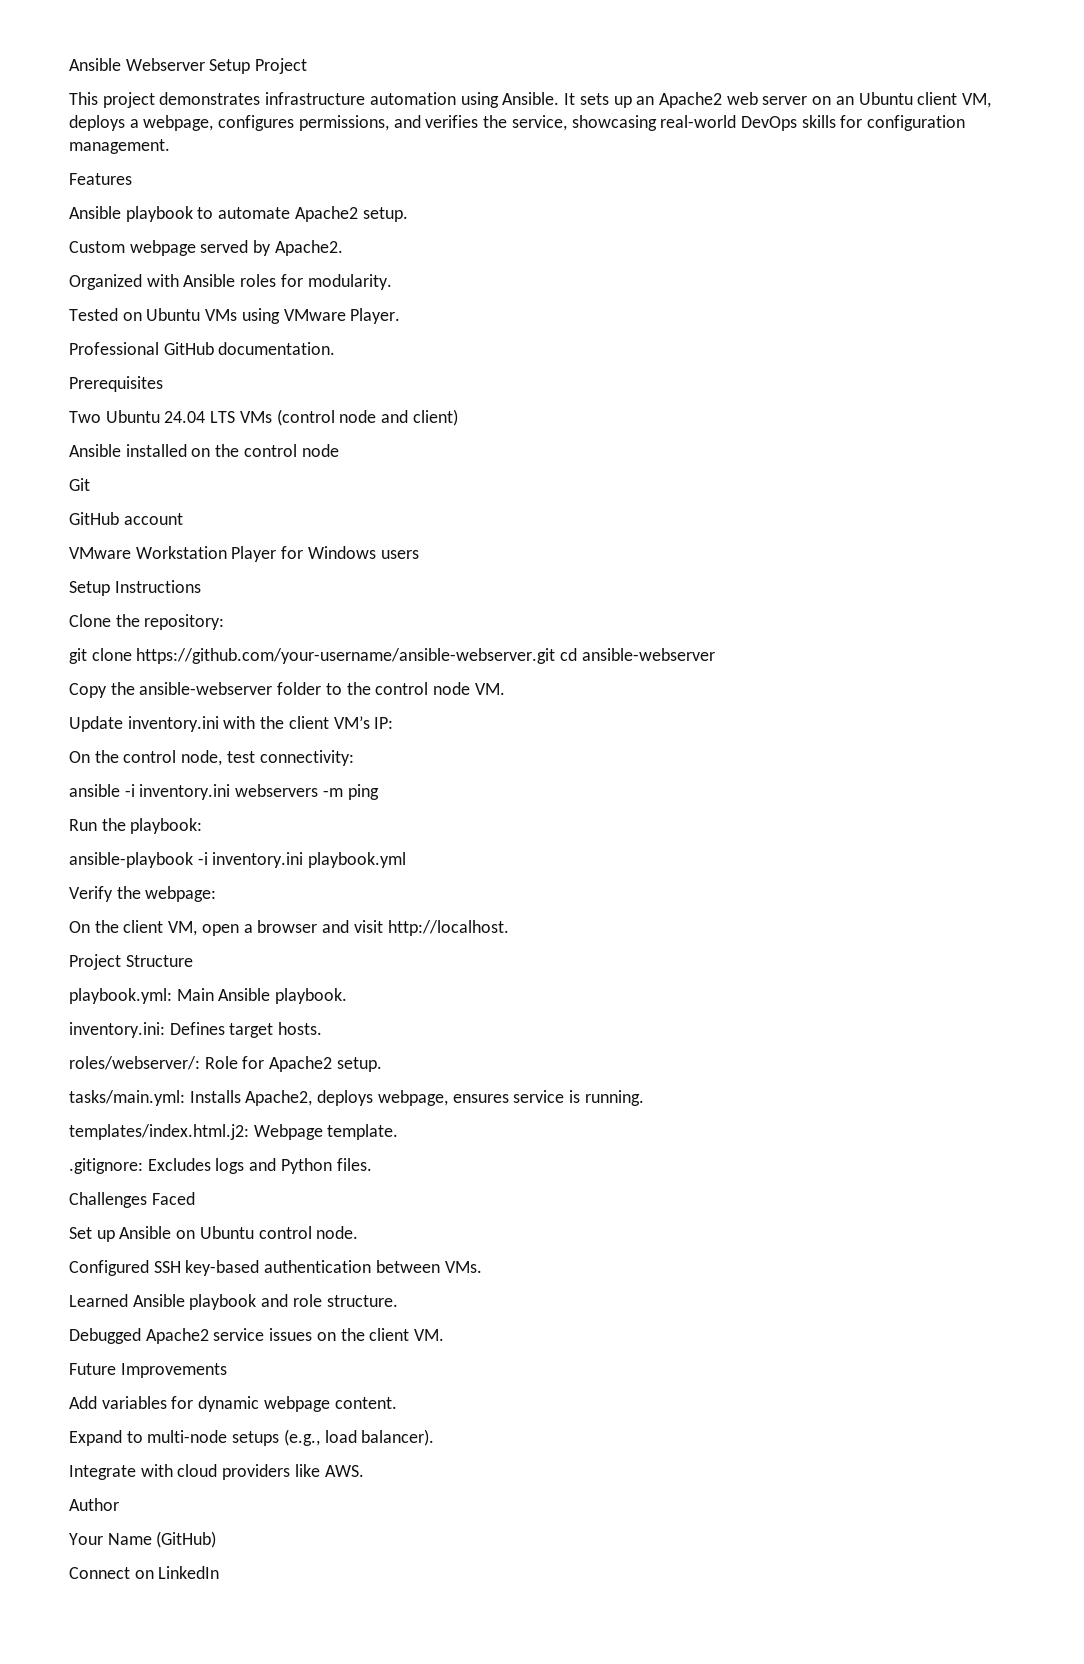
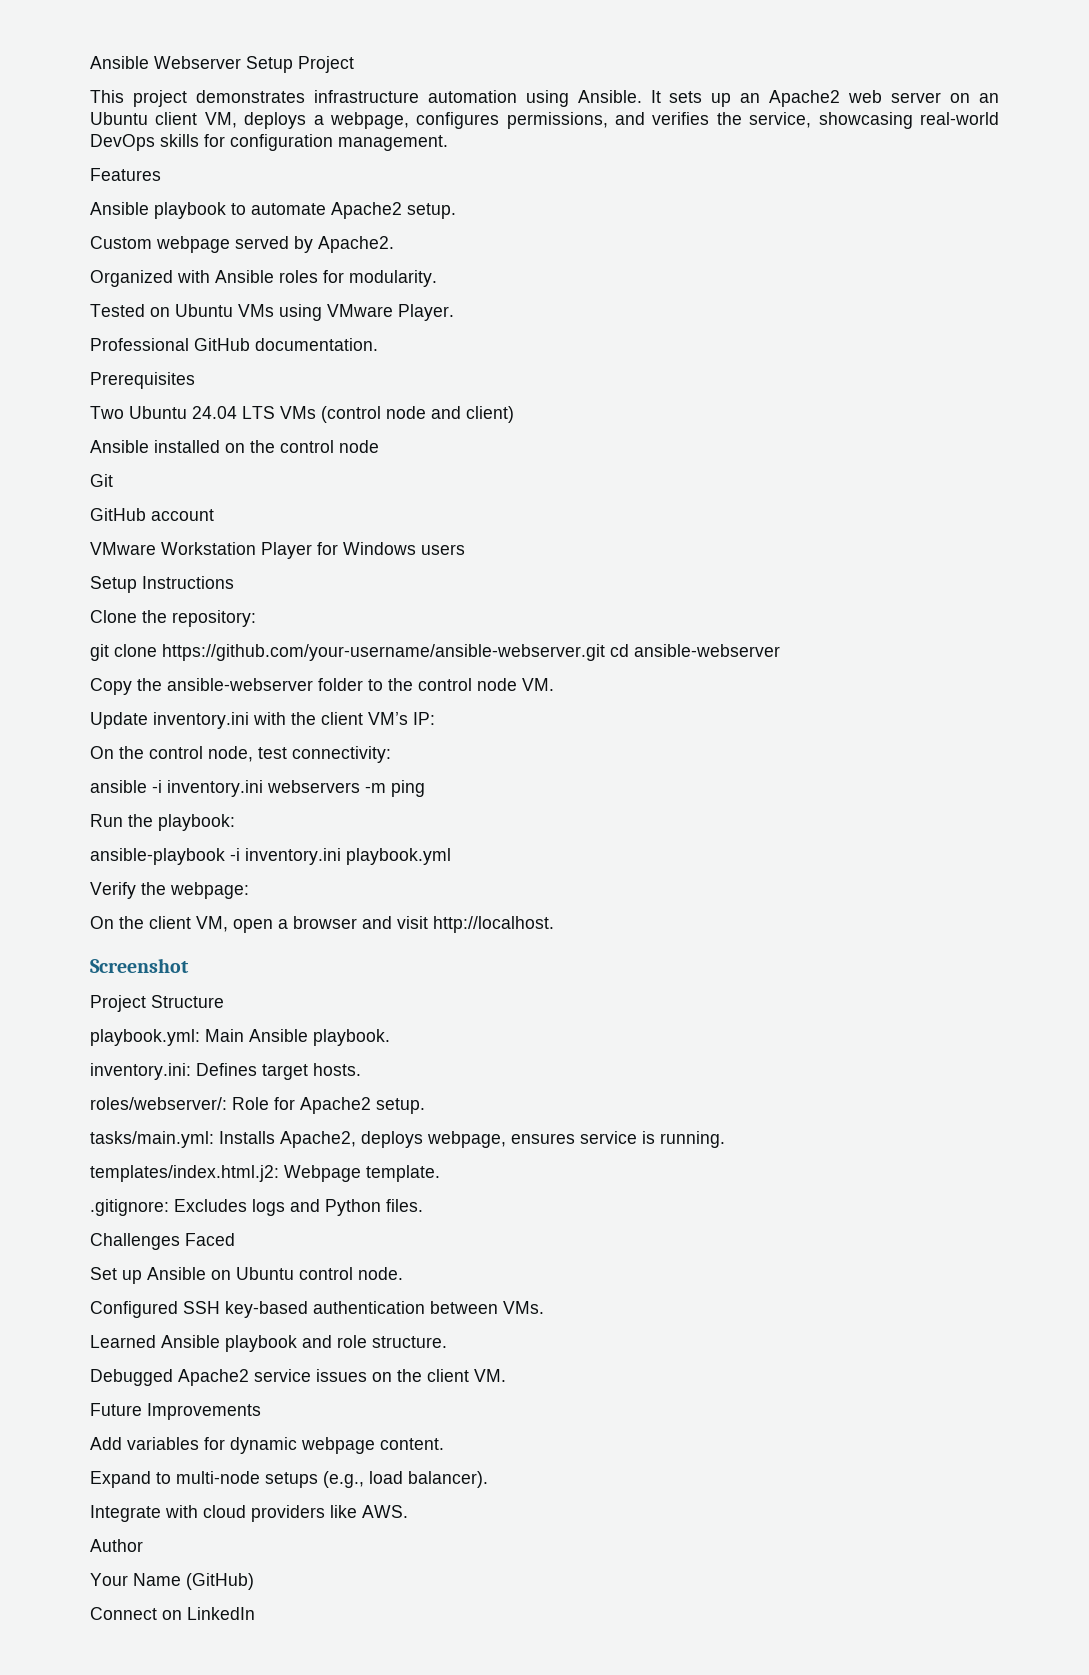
+ Screenshot

